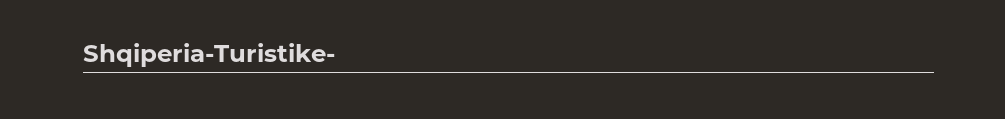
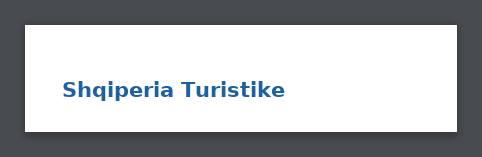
- Shqiperia-Turistike-
+ Shqiperia Turistike

